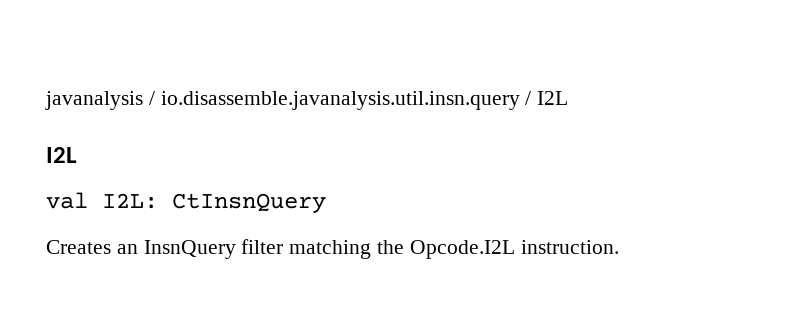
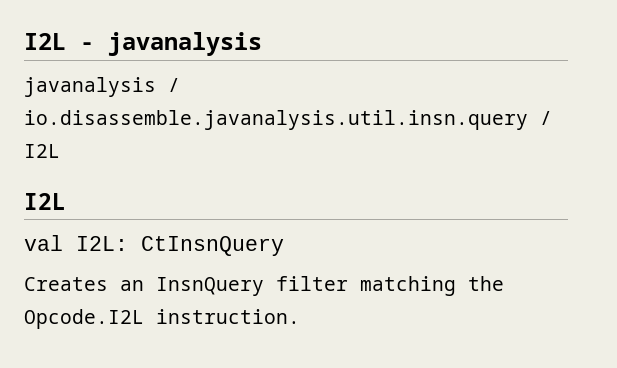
+ I2L - javanalysis

